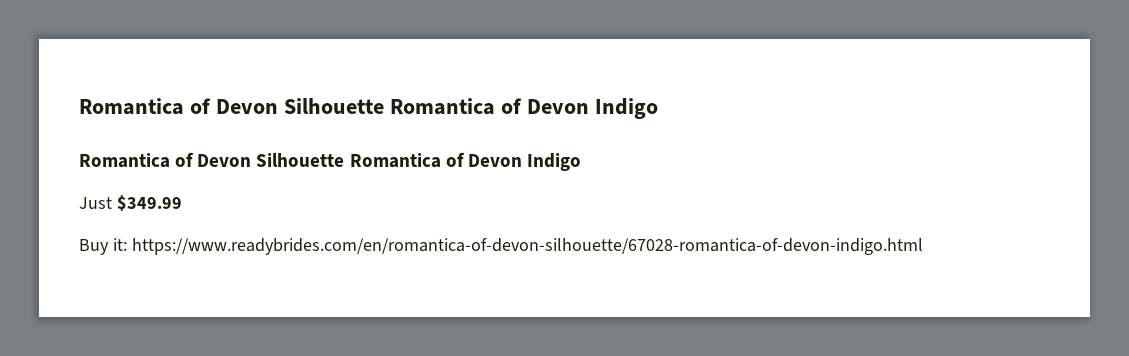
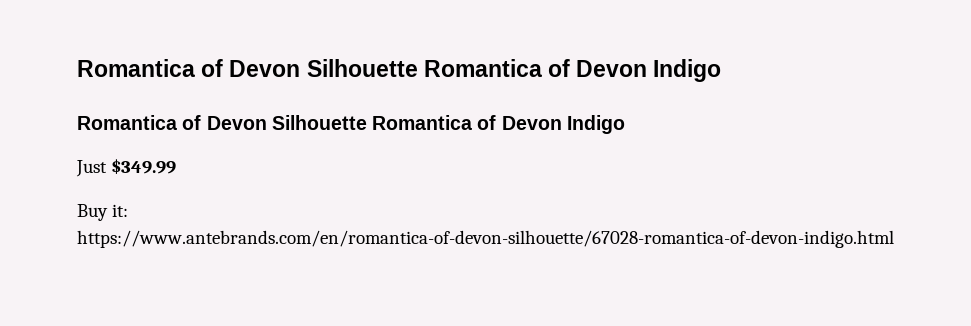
- Buy it: https://www.readybrides.com/en/romantica-of-devon-silhouette/67028-romantica-of-devon-indigo.html
+ Buy it: https://www.antebrands.com/en/romantica-of-devon-silhouette/67028-romantica-of-devon-indigo.html

